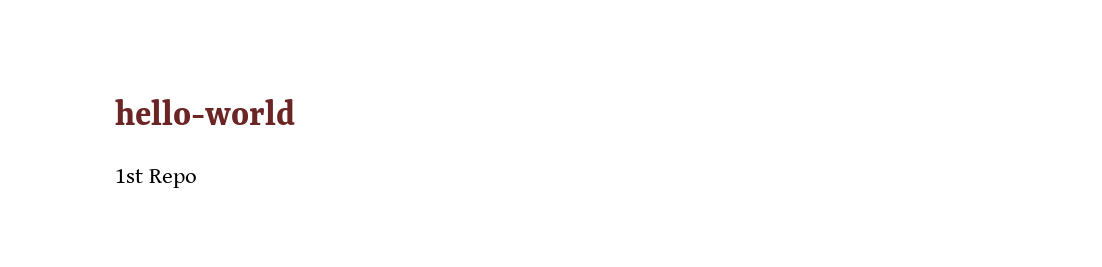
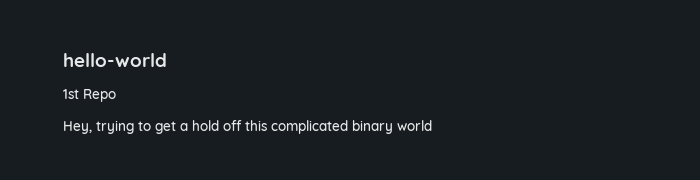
+ Hey, trying to get a hold off this complicated binary world

